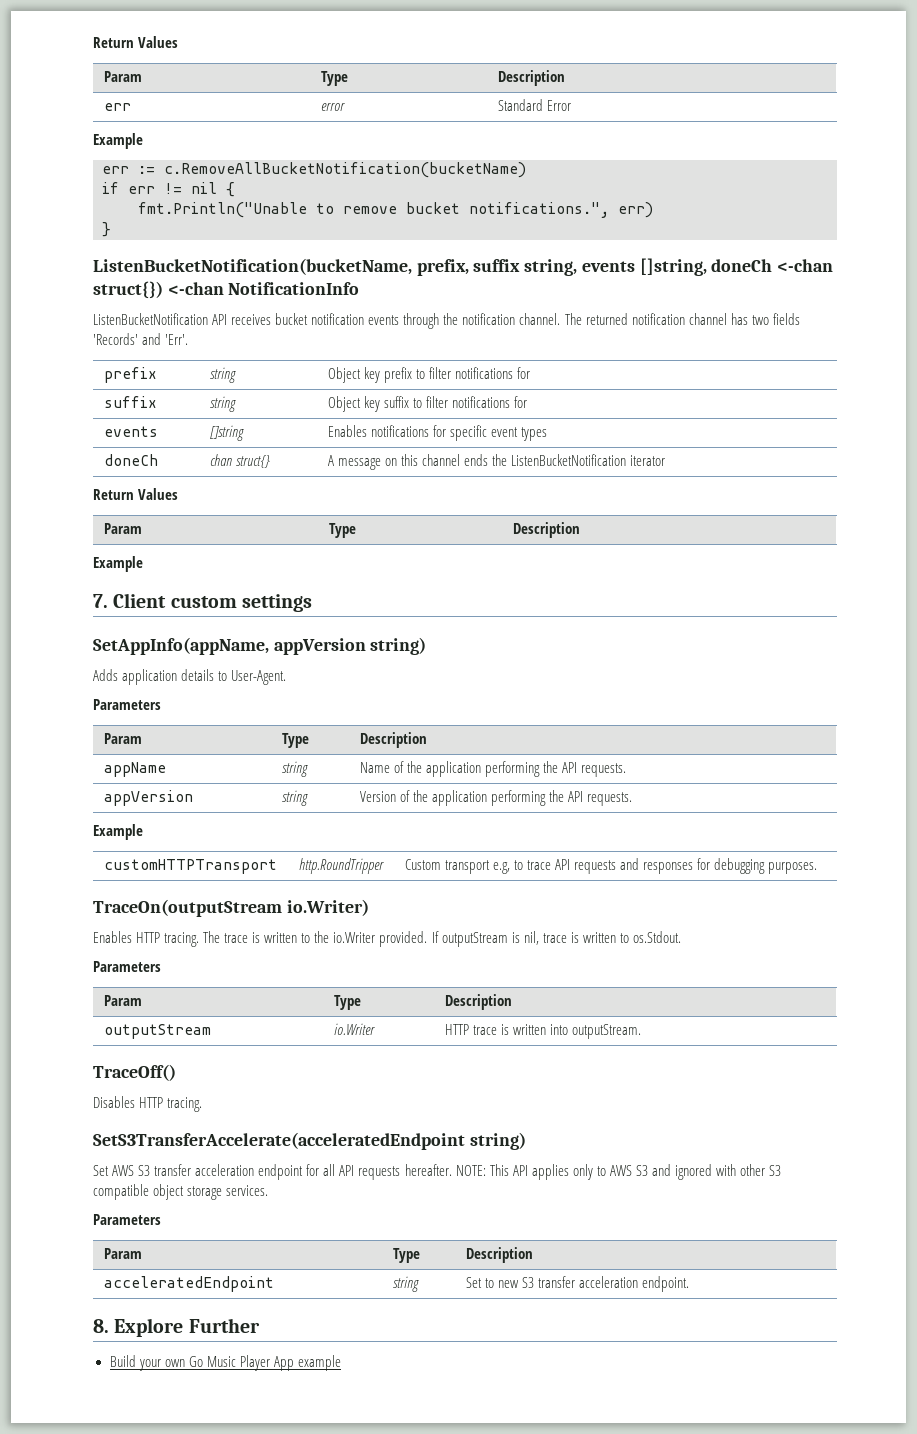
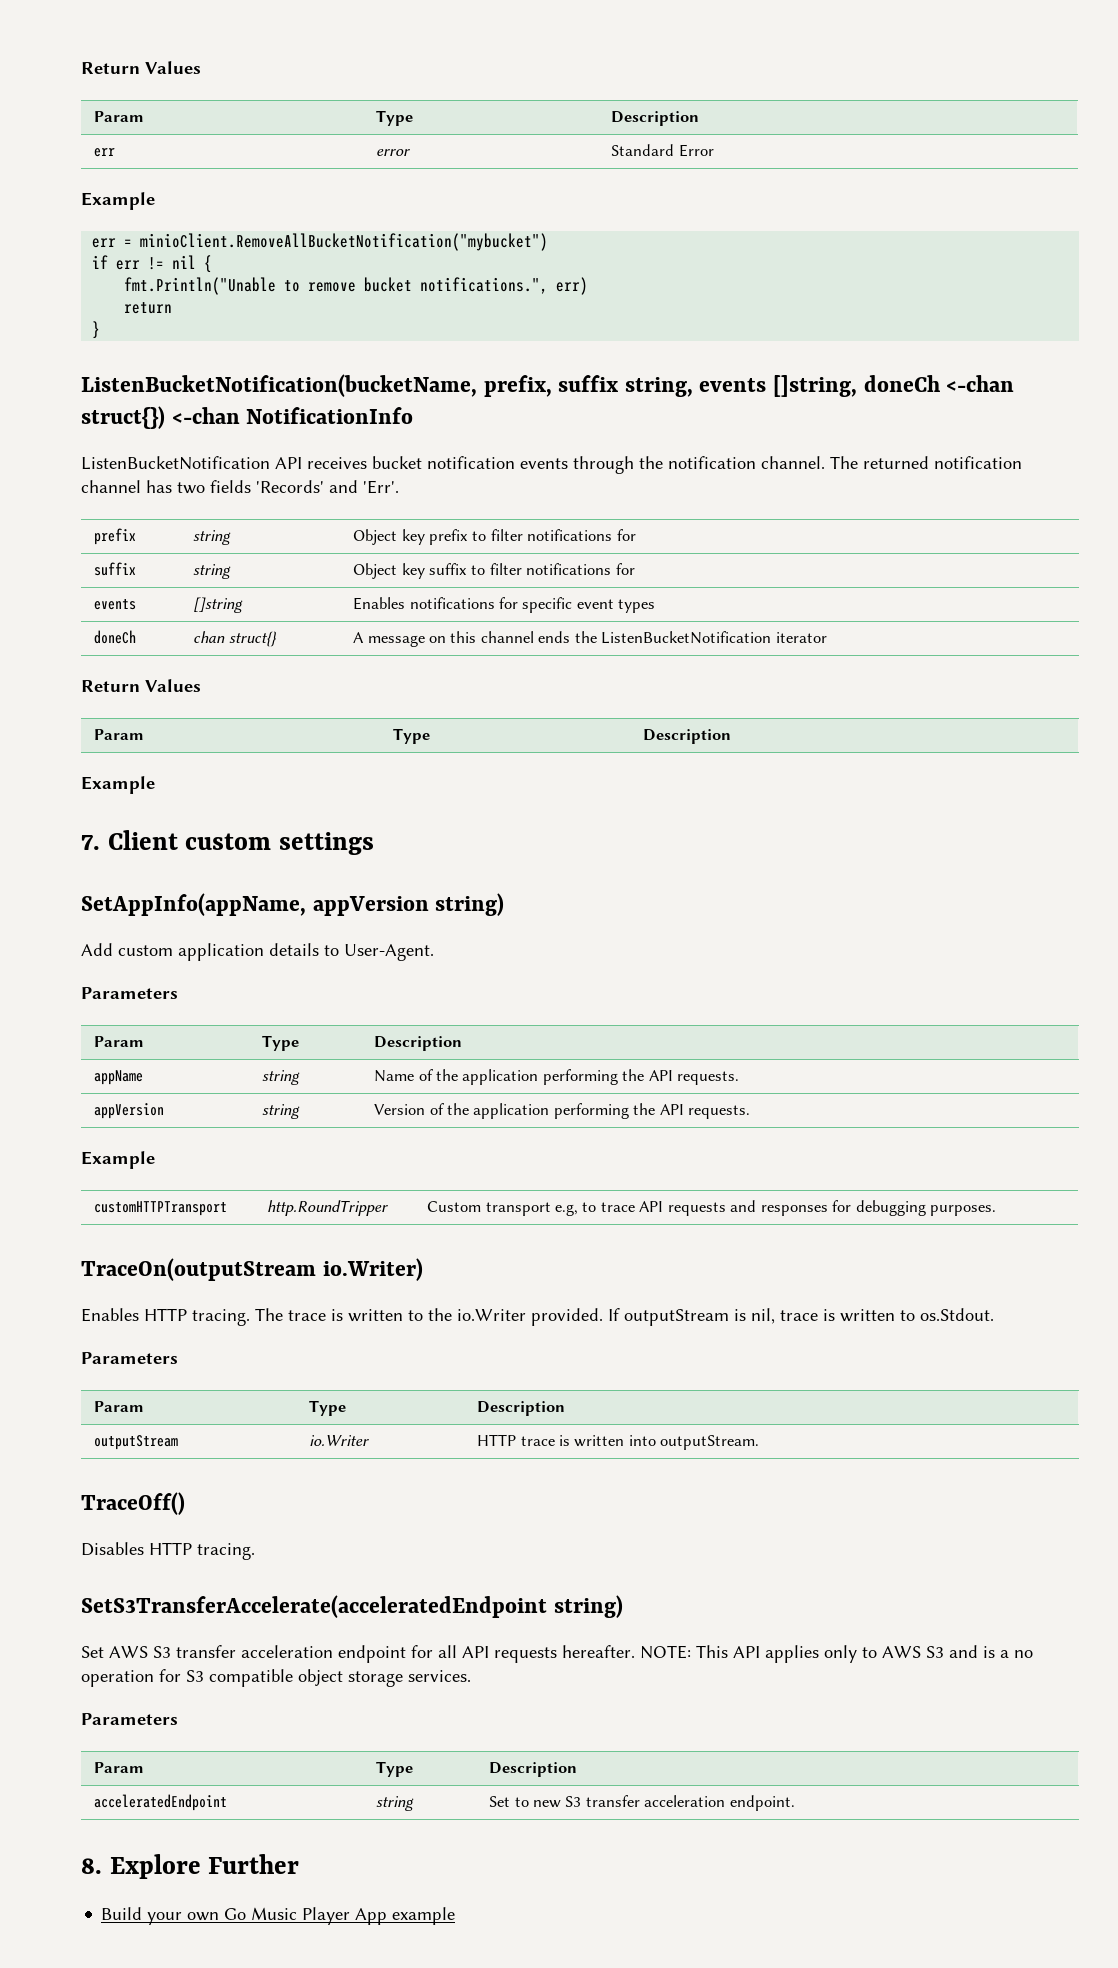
- err := c.RemoveAllBucketNotification(bucketName)
+ err = minioClient.RemoveAllBucketNotification("mybucket")
+ return
- Adds application details to User-Agent.
+ Add custom application details to User-Agent.
- NOTE: This API applies only to AWS S3 and ignored with other S3 compatible object storage services.
+ NOTE: This API applies only to AWS S3 and is a no operation for S3 compatible object storage services.

